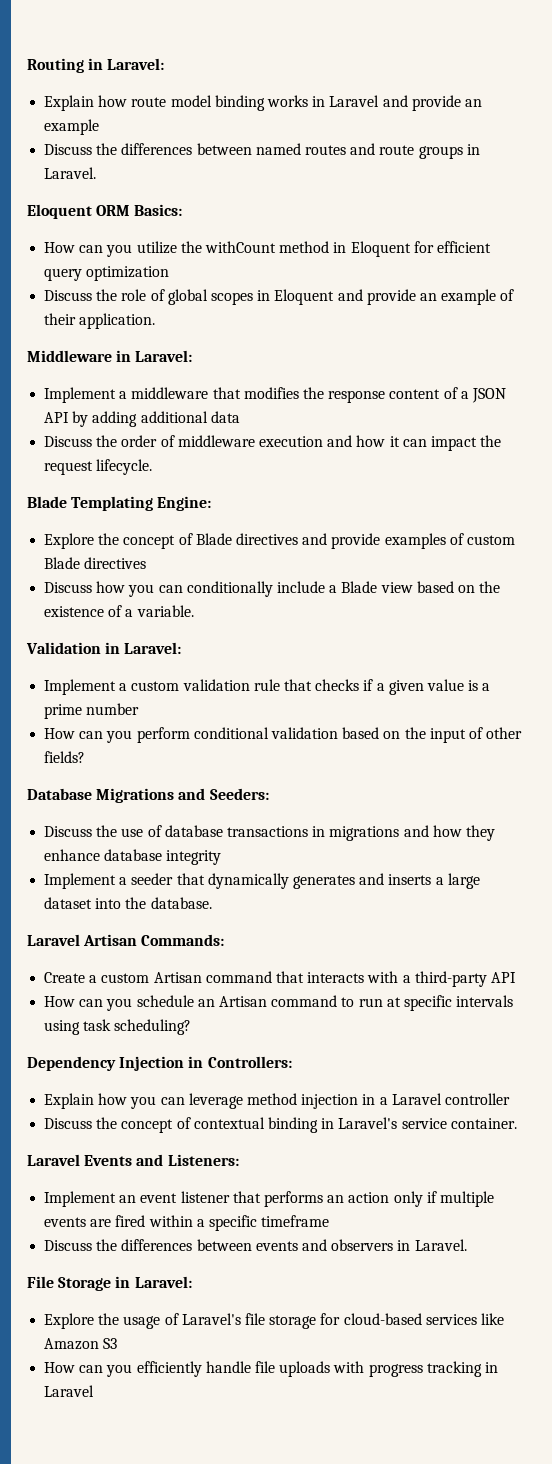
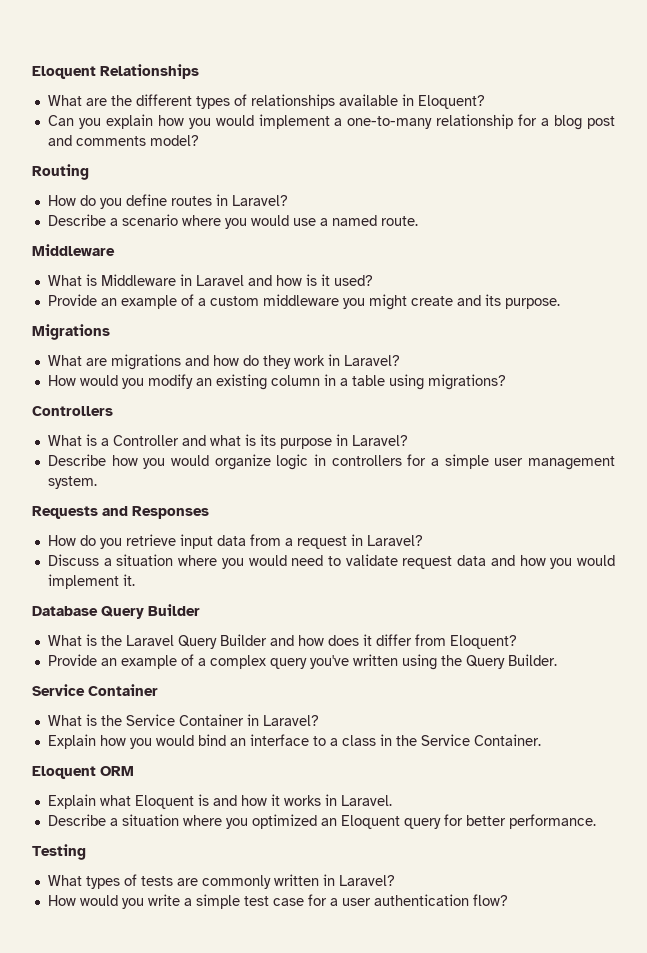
- Routing in Laravel:
- Explain how route model binding works in Laravel and provide an example
- Discuss the differences between named routes and route groups in Laravel.
- Eloquent ORM Basics:
- How can you utilize the withCount method in Eloquent for efficient query optimization
- Discuss the role of global scopes in Eloquent and provide an example of their application.
- Middleware in Laravel:
- Implement a middleware that modifies the response content of a JSON API by adding additional data
- Discuss the order of middleware execution and how it can impact the request lifecycle.
- Blade Templating Engine:
- Explore the concept of Blade directives and provide examples of custom Blade directives
- Discuss how you can conditionally include a Blade view based on the existence of a variable.
- Validation in Laravel:
- Implement a custom validation rule that checks if a given value is a prime number
- How can you perform conditional validation based on the input of other fields?
- Database Migrations and Seeders:
- Discuss the use of database transactions in migrations and how they enhance database integrity
- Implement a seeder that dynamically generates and inserts a large dataset into the database.
- Laravel Artisan Commands:
- Create a custom Artisan command that interacts with a third-party API
- How can you schedule an Artisan command to run at specific intervals using task scheduling?
- Dependency Injection in Controllers:
- Explain how you can leverage method injection in a Laravel controller
- Discuss the concept of contextual binding in Laravel's service container.
- Laravel Events and Listeners:
- Implement an event listener that performs an action only if multiple events are fired within a specific timeframe
- Discuss the differences between events and observers in Laravel.
- File Storage in Laravel:
- Explore the usage of Laravel's file storage for cloud-based services like Amazon S3
- How can you efficiently handle file uploads with progress tracking in Laravel
+ Eloquent Relationships
+ What are the different types of relationships available in Eloquent?
+ Can you explain how you would implement a one-to-many relationship for a blog post and comments model?
+ Routing
+ How do you define routes in Laravel?
+ Describe a scenario where you would use a named route.
+ Middleware
+ What is Middleware in Laravel and how is it used?
+ Provide an example of a custom middleware you might create and its purpose.
+ Migrations
+ What are migrations and how do they work in Laravel?
+ How would you modify an existing column in a table using migrations?
+ Controllers
+ What is a Controller and what is its purpose in Laravel?
+ Describe how you would organize logic in controllers for a simple user management system.
+ Requests and Responses
+ How do you retrieve input data from a request in Laravel?
+ Discuss a situation where you would need to validate request data and how you would implement it.
+ Database Query Builder
+ What is the Laravel Query Builder and how does it differ from Eloquent?
+ Provide an example of a complex query you've written using the Query Builder.
+ Service Container
+ What is the Service Container in Laravel?
+ Explain how you would bind an interface to a class in the Service Container.
+ Eloquent ORM
+ Explain what Eloquent is and how it works in Laravel.
+ Describe a situation where you optimized an Eloquent query for better performance.
+ Testing
+ What types of tests are commonly written in Laravel?
+ How would you write a simple test case for a user authentication flow?

